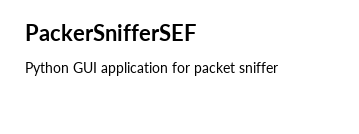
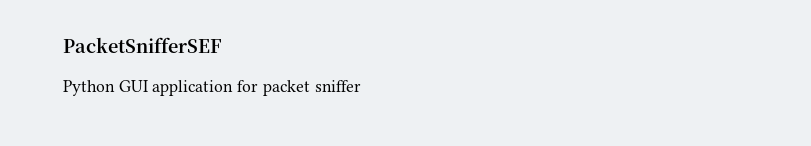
- PackerSnifferSEF
+ PacketSnifferSEF

